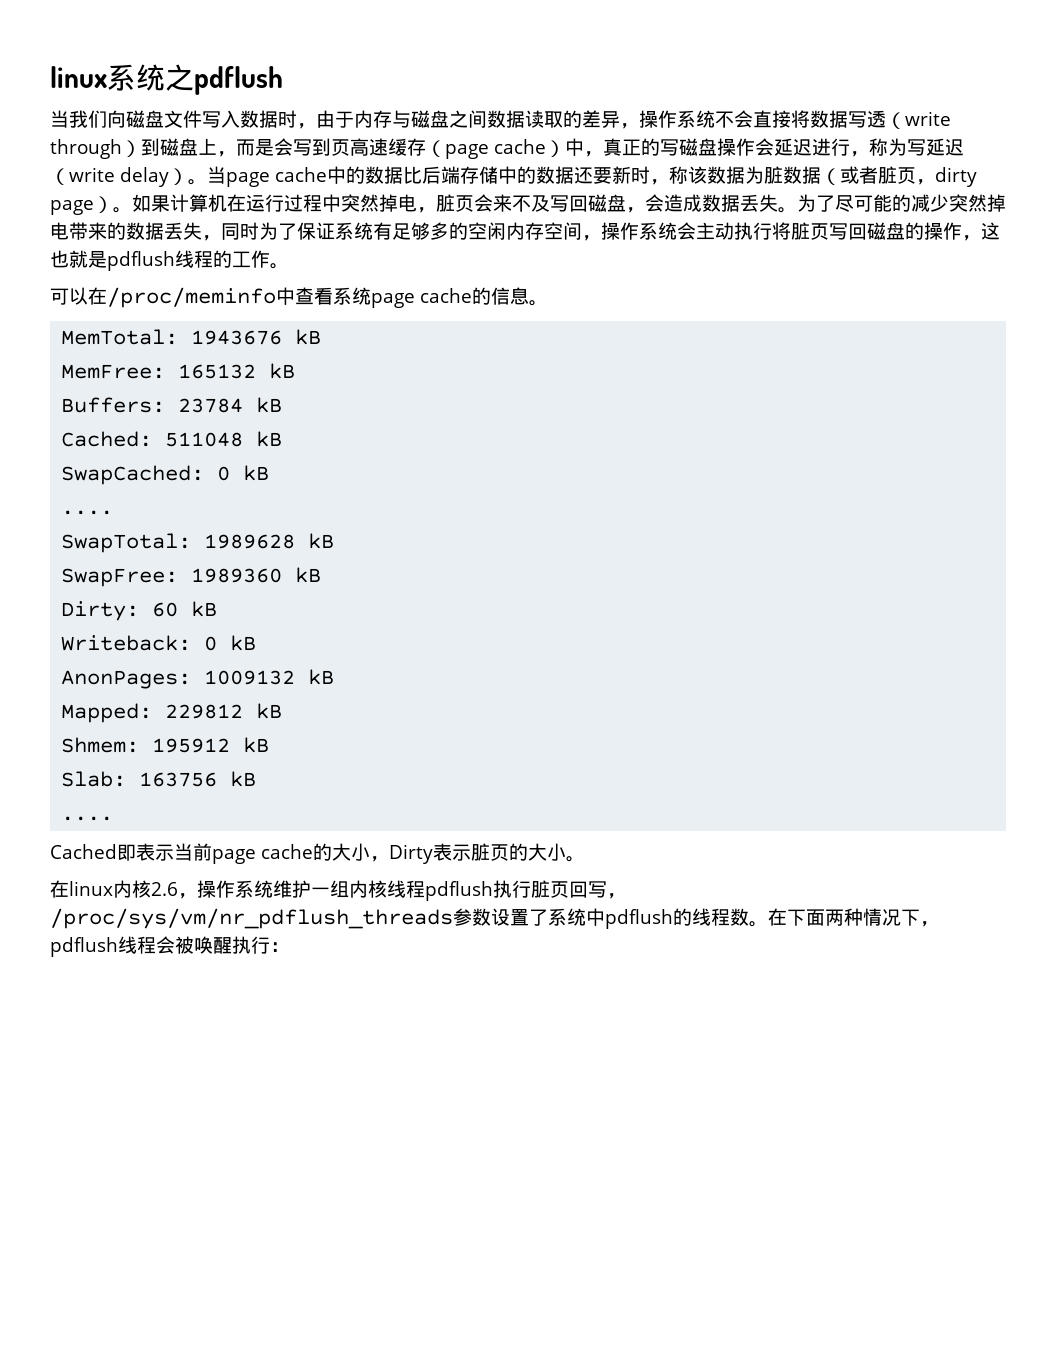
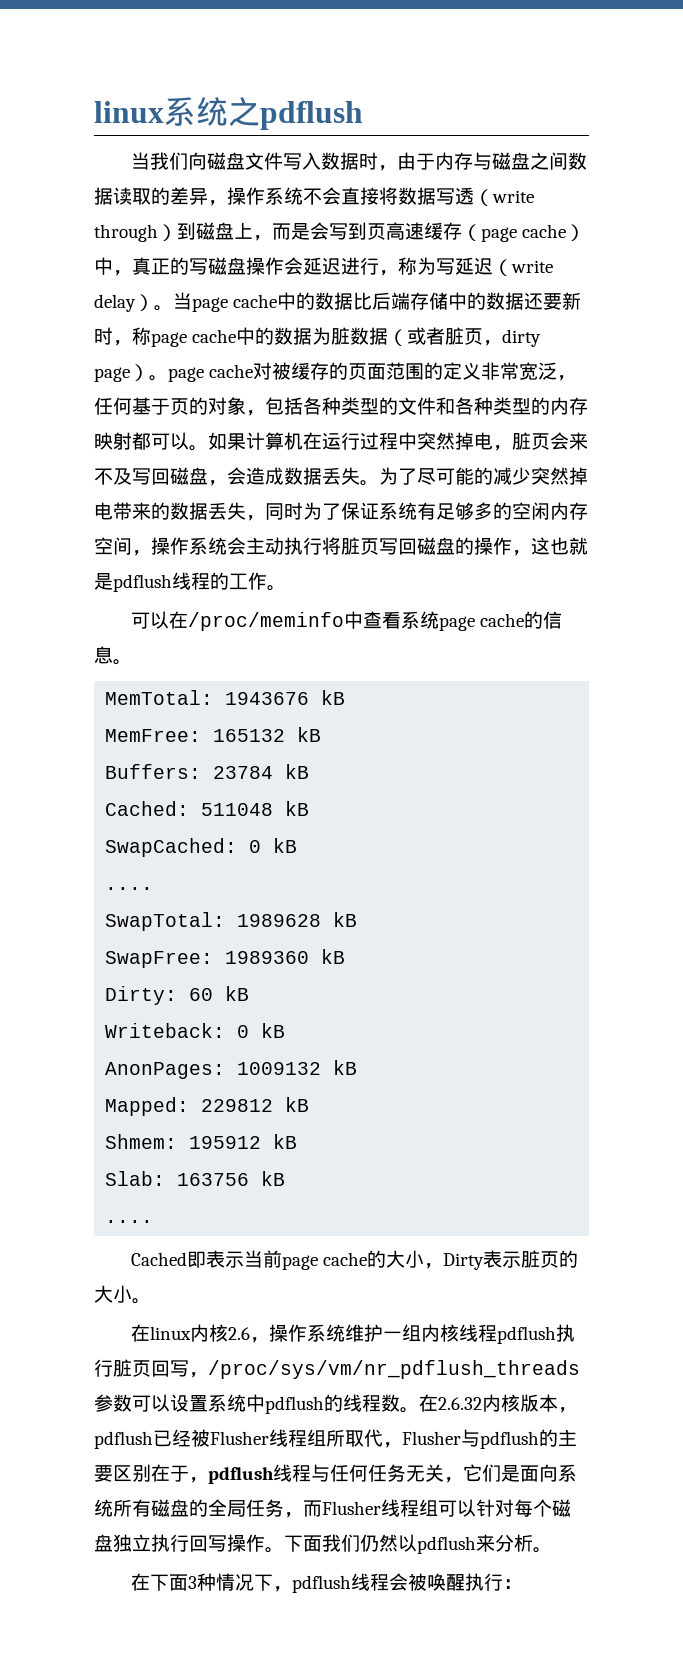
- 当page cache中的数据比后端存储中的数据还要新时，称该数据为脏数据（或者脏页，dirty page）。
+ 当page cache中的数据比后端存储中的数据还要新时，称page cache中的数据为脏数据（或者脏页，dirty page）。page cache对被缓存的页面范围的定义非常宽泛，任何基于页的对象，包括各种类型的文件和各种类型的内存映射都可以。
- 在linux内核2.6，操作系统维护一组内核线程pdflush执行脏页回写，/proc/sys/vm/nr_pdflush_threads参数设置了系统中pdflush的线程数。
+ 在linux内核2.6，操作系统维护一组内核线程pdflush执行脏页回写，/proc/sys/vm/nr_pdflush_threads参数可以设置系统中pdflush的线程数。
- 在下面两种情况下，pdflush线程会被唤醒执行：
+ 在2.6.32内核版本，pdflush已经被Flusher线程组所取代，Flusher与pdflush的主要区别在于，pdflush线程与任何任务无关，它们是面向系统所有磁盘的全局任务，而Flusher线程组可以针对每个磁盘独立执行回写操作。下面我们仍然以pdflush来分析。
+ 在下面3种情况下，pdflush线程会被唤醒执行：

